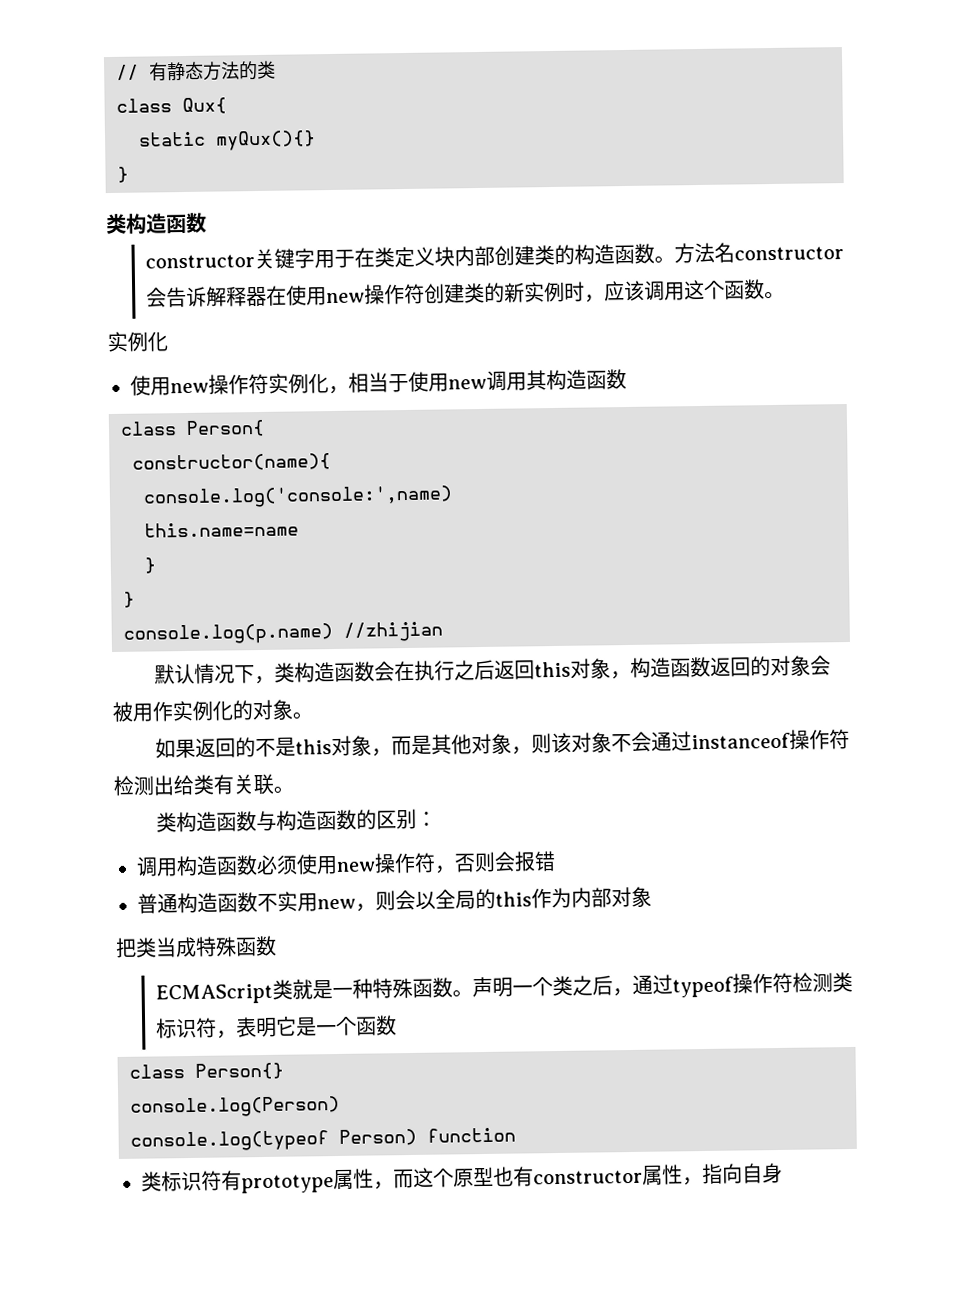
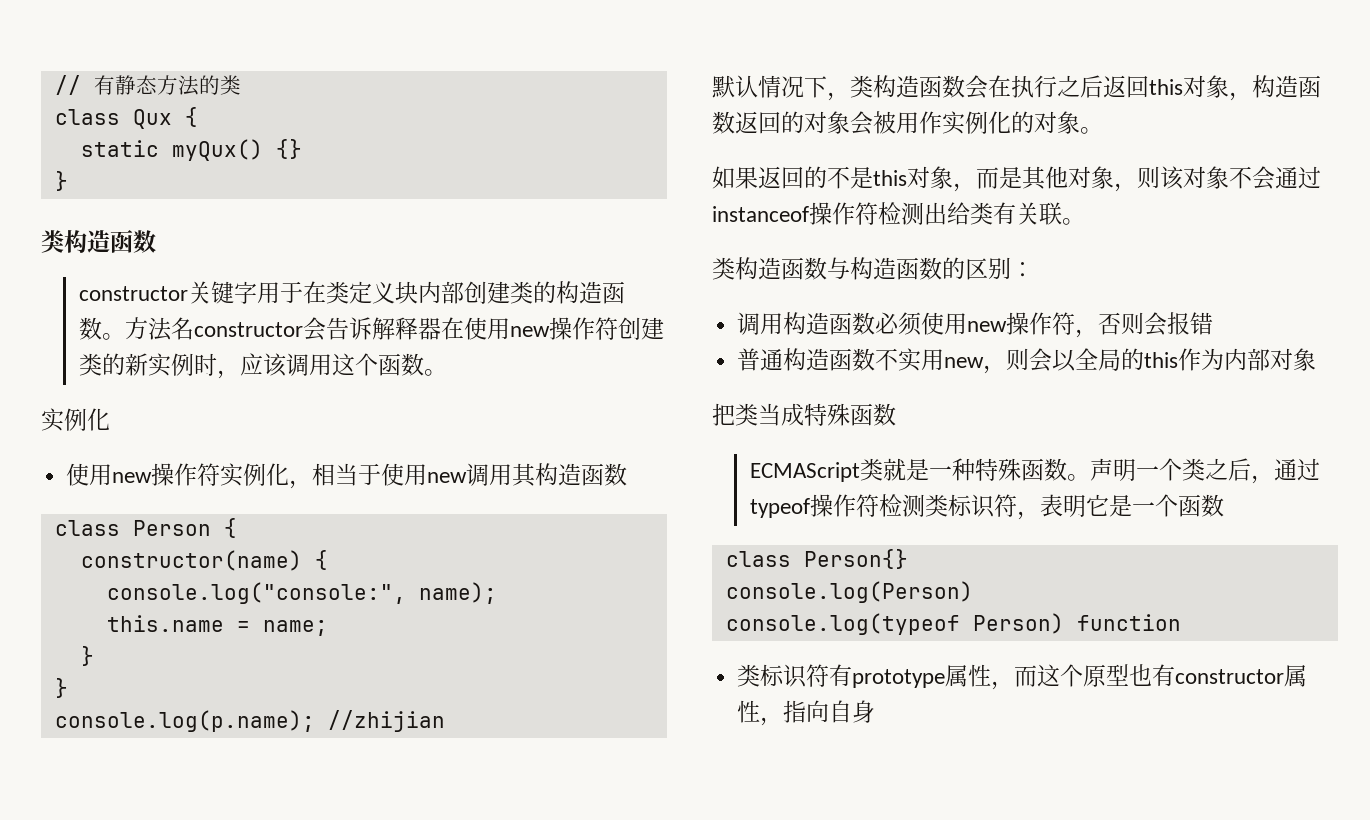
- class Qux{
+ class Qux {
- static myQux(){}
+ static myQux() {}
- class Person{
- constructor(name){
- console.log('console:',name)
- this.name=name
+ class Person {
+ constructor(name) {
+ console.log("console:", name);
+ this.name = name;
- console.log(p.name) //zhijian
+ console.log(p.name); //zhijian

